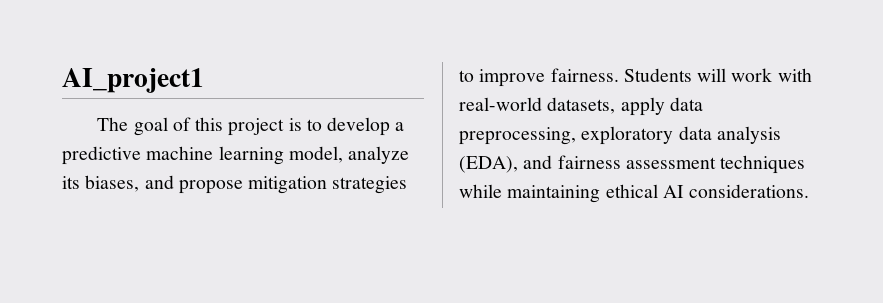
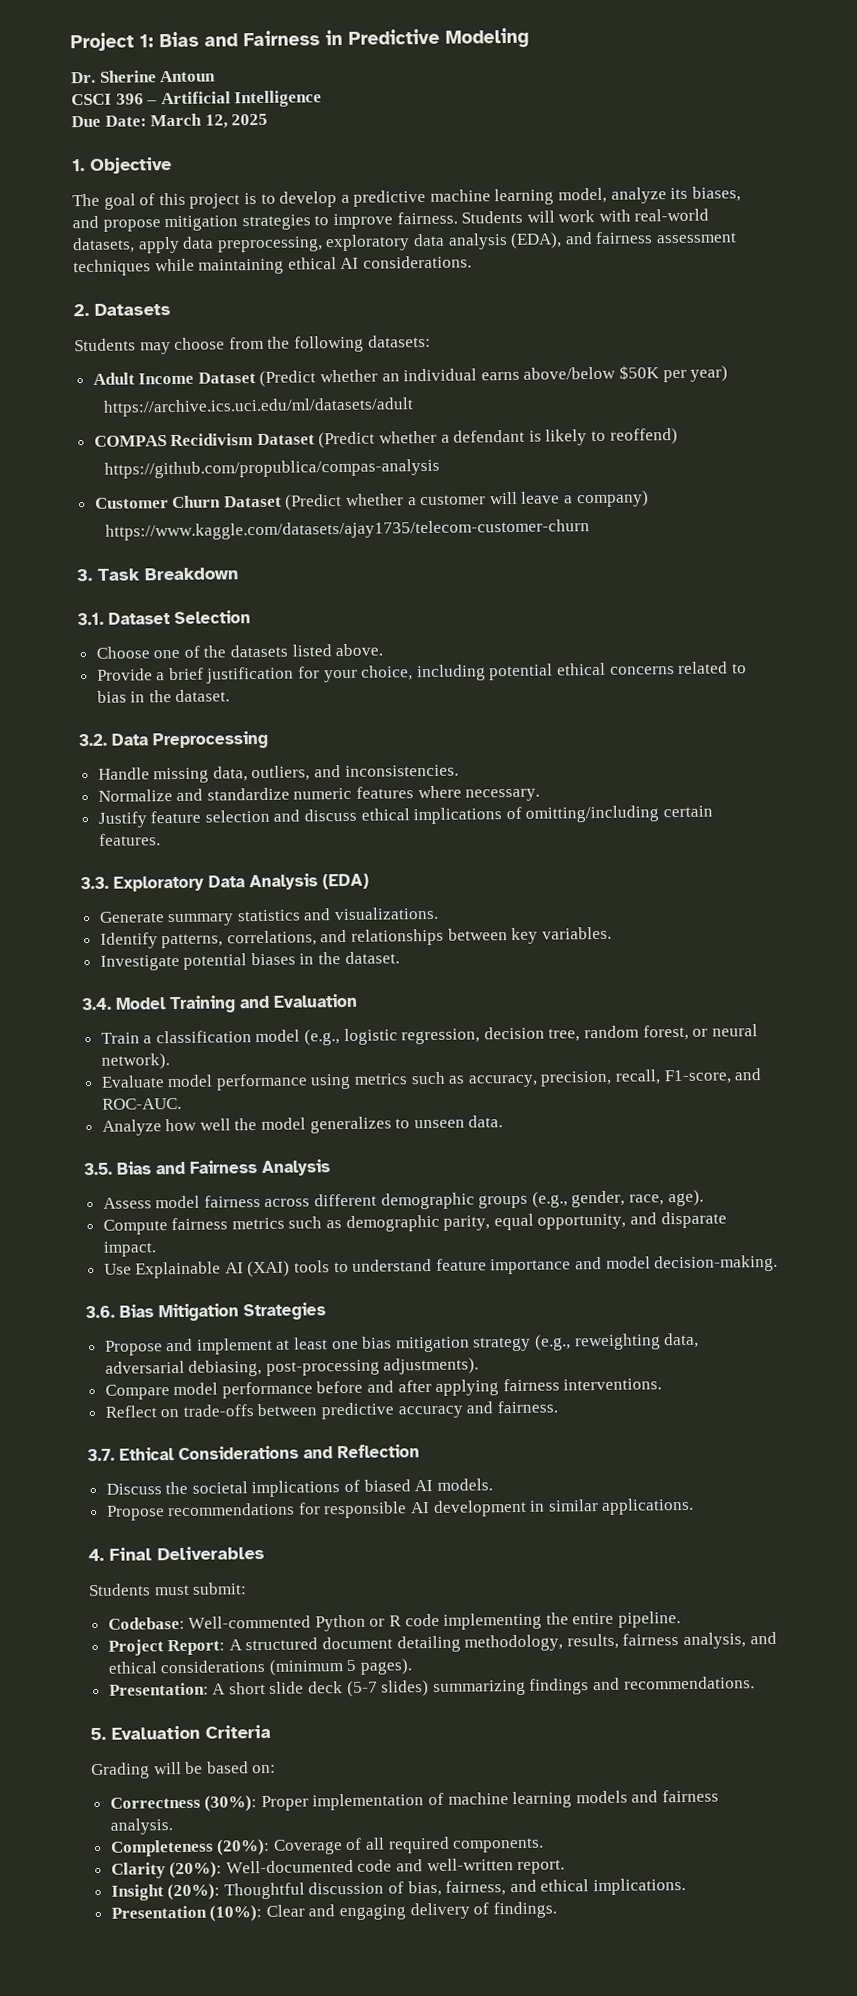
- AI_project1
+ Project 1: Bias and Fairness in Predictive Modeling
+ Dr. Sherine Antoun
+ CSCI 396 – Artificial Intelligence
+ Due Date: March 12, 2025
+ 1. Objective
+ 2. Datasets
+ Students may choose from the following datasets:
+ Adult Income Dataset (Predict whether an individual earns above/below $50K per year)
+ https://archive.ics.uci.edu/ml/datasets/adult
+ COMPAS Recidivism Dataset (Predict whether a defendant is likely to reoffend)
+ https://github.com/propublica/compas-analysis
+ Customer Churn Dataset (Predict whether a customer will leave a company)
+ https://www.kaggle.com/datasets/ajay1735/telecom-customer-churn
+ 3. Task Breakdown
+ 3.1. Dataset Selection
+ Choose one of the datasets listed above.
+ Provide a brief justification for your choice, including potential ethical concerns related to bias in the dataset.
+ 3.2. Data Preprocessing
+ Handle missing data, outliers, and inconsistencies.
+ Normalize and standardize numeric features where necessary.
+ Justify feature selection and discuss ethical implications of omitting/including certain features.
+ 3.3. Exploratory Data Analysis (EDA)
+ Generate summary statistics and visualizations.
+ Identify patterns, correlations, and relationships between key variables.
+ Investigate potential biases in the dataset.
+ 3.4. Model Training and Evaluation
+ Train a classification model (e.g., logistic regression, decision tree, random forest, or neural network).
+ Evaluate model performance using metrics such as accuracy, precision, recall, F1-score, and ROC-AUC.
+ Analyze how well the model generalizes to unseen data.
+ 3.5. Bias and Fairness Analysis
+ Assess model fairness across different demographic groups (e.g., gender, race, age).
+ Compute fairness metrics such as demographic parity, equal opportunity, and disparate impact.
+ Use Explainable AI (XAI) tools to understand feature importance and model decision-making.
+ 3.6. Bias Mitigation Strategies
+ Propose and implement at least one bias mitigation strategy (e.g., reweighting data, adversarial debiasing, post-processing adjustments).
+ Compare model performance before and after applying fairness interventions.
+ Reflect on trade-offs between predictive accuracy and fairness.
+ 3.7. Ethical Considerations and Reflection
+ Discuss the societal implications of biased AI models.
+ Propose recommendations for responsible AI development in similar applications.
+ 4. Final Deliverables
+ Students must submit:
+ Codebase: Well-commented Python or R code implementing the entire pipeline.
+ Project Report: A structured document detailing methodology, results, fairness analysis, and ethical considerations (minimum 5 pages).
+ Presentation: A short slide deck (5-7 slides) summarizing findings and recommendations.
+ 5. Evaluation Criteria
+ Grading will be based on:
+ Correctness (30%): Proper implementation of machine learning models and fairness analysis.
+ Completeness (20%): Coverage of all required components.
+ Clarity (20%): Well-documented code and well-written report.
+ Insight (20%): Thoughtful discussion of bias, fairness, and ethical implications.
+ Presentation (10%): Clear and engaging delivery of findings.

